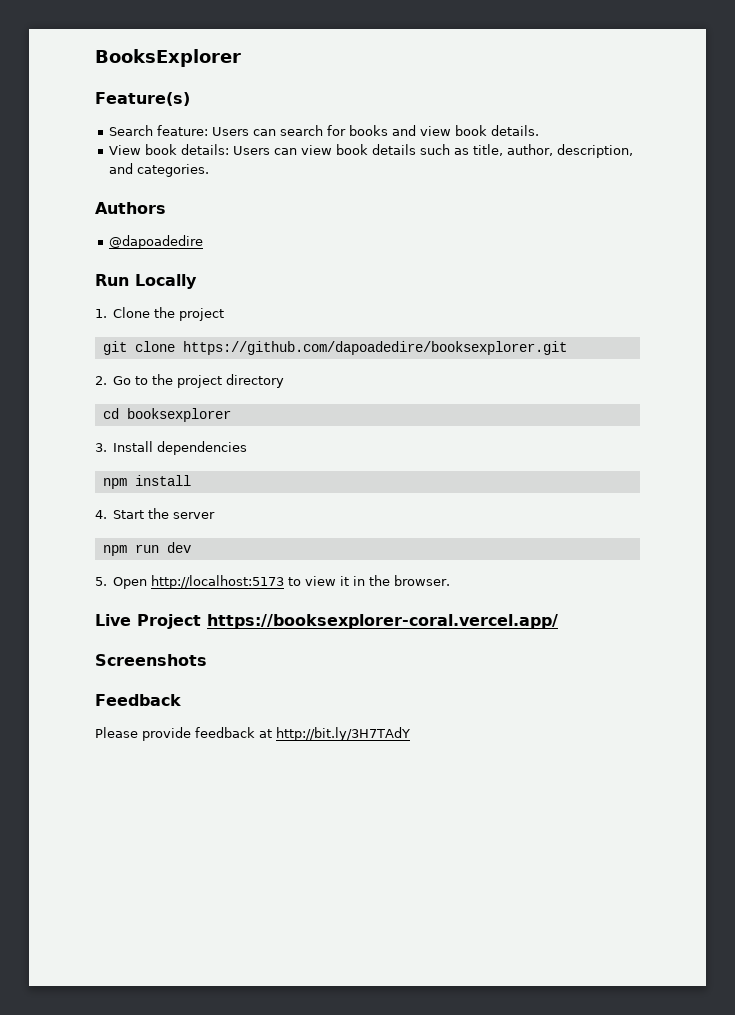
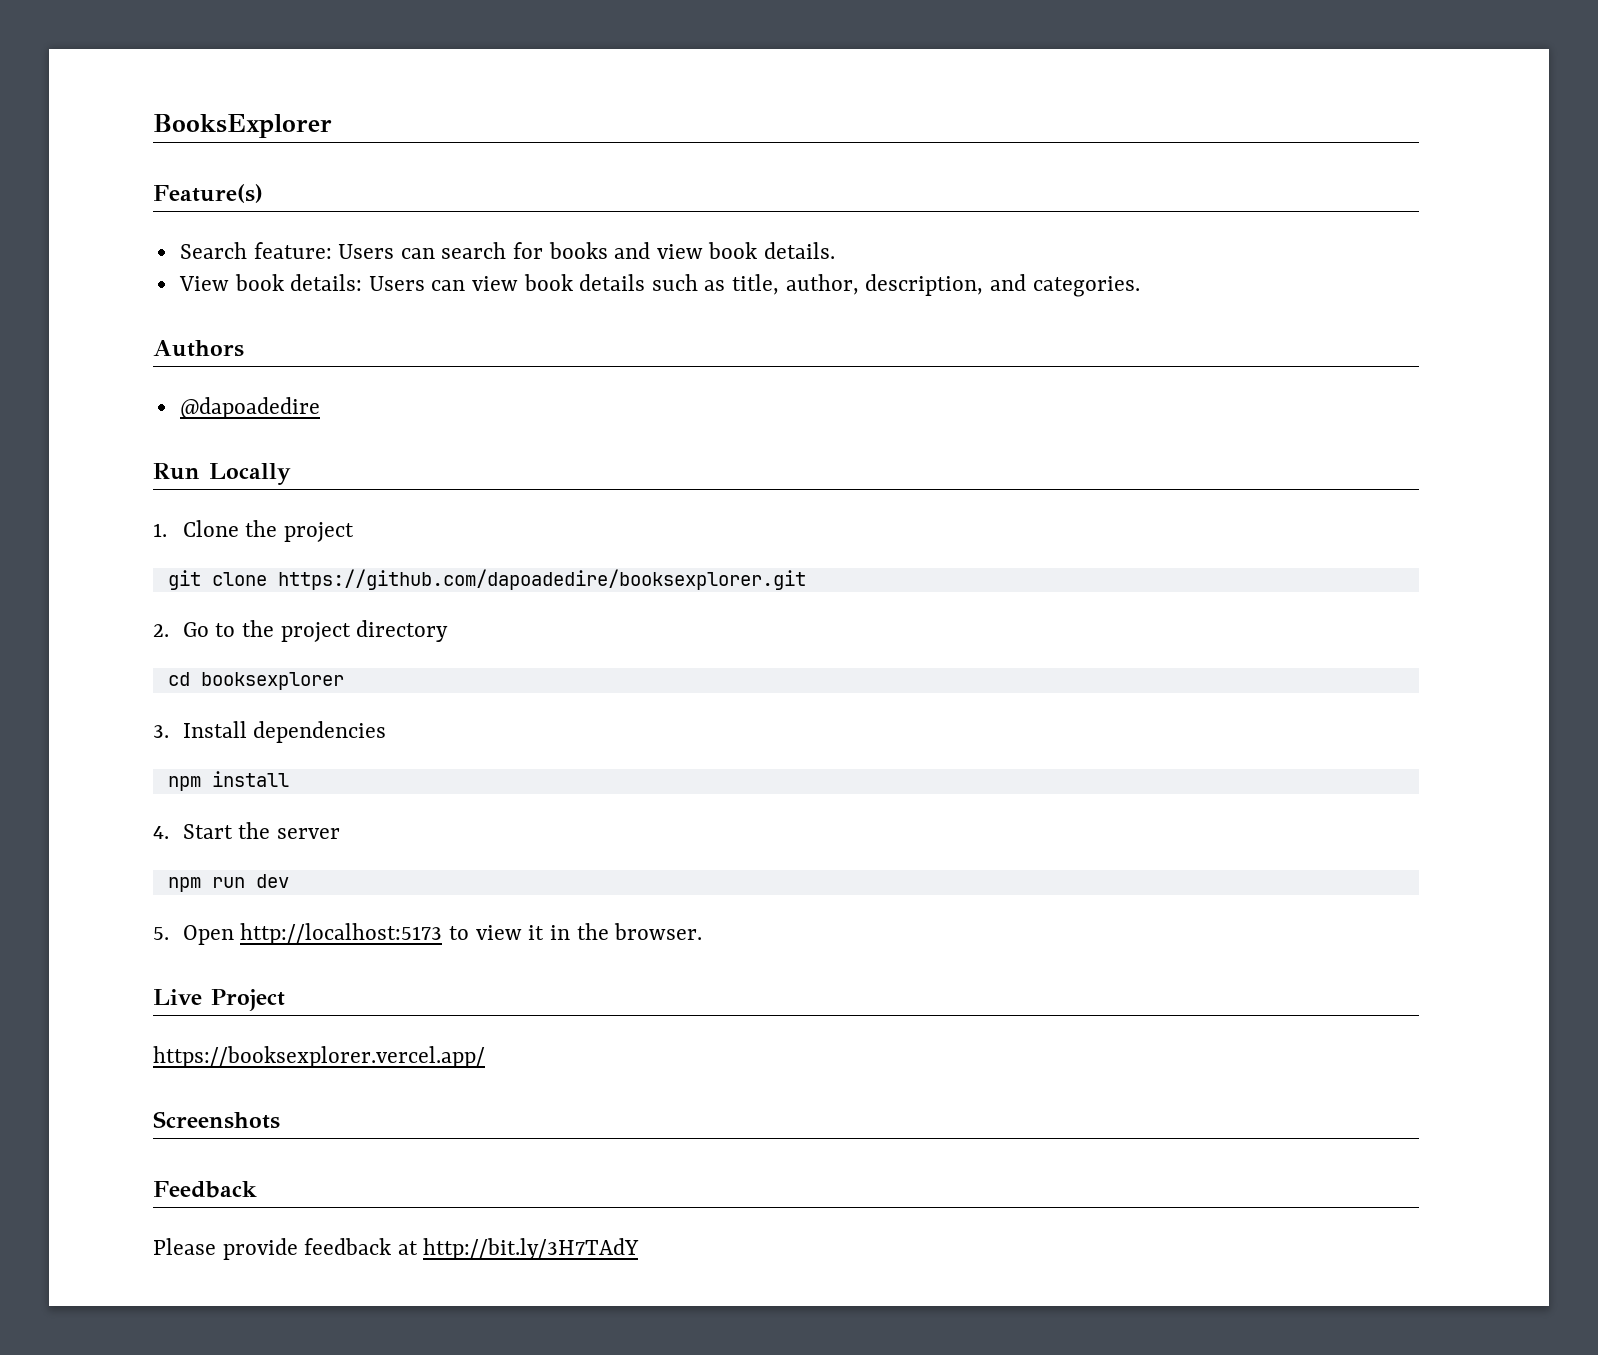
- Live Project https://booksexplorer-coral.vercel.app/
+ Live Project
+ https://booksexplorer.vercel.app/

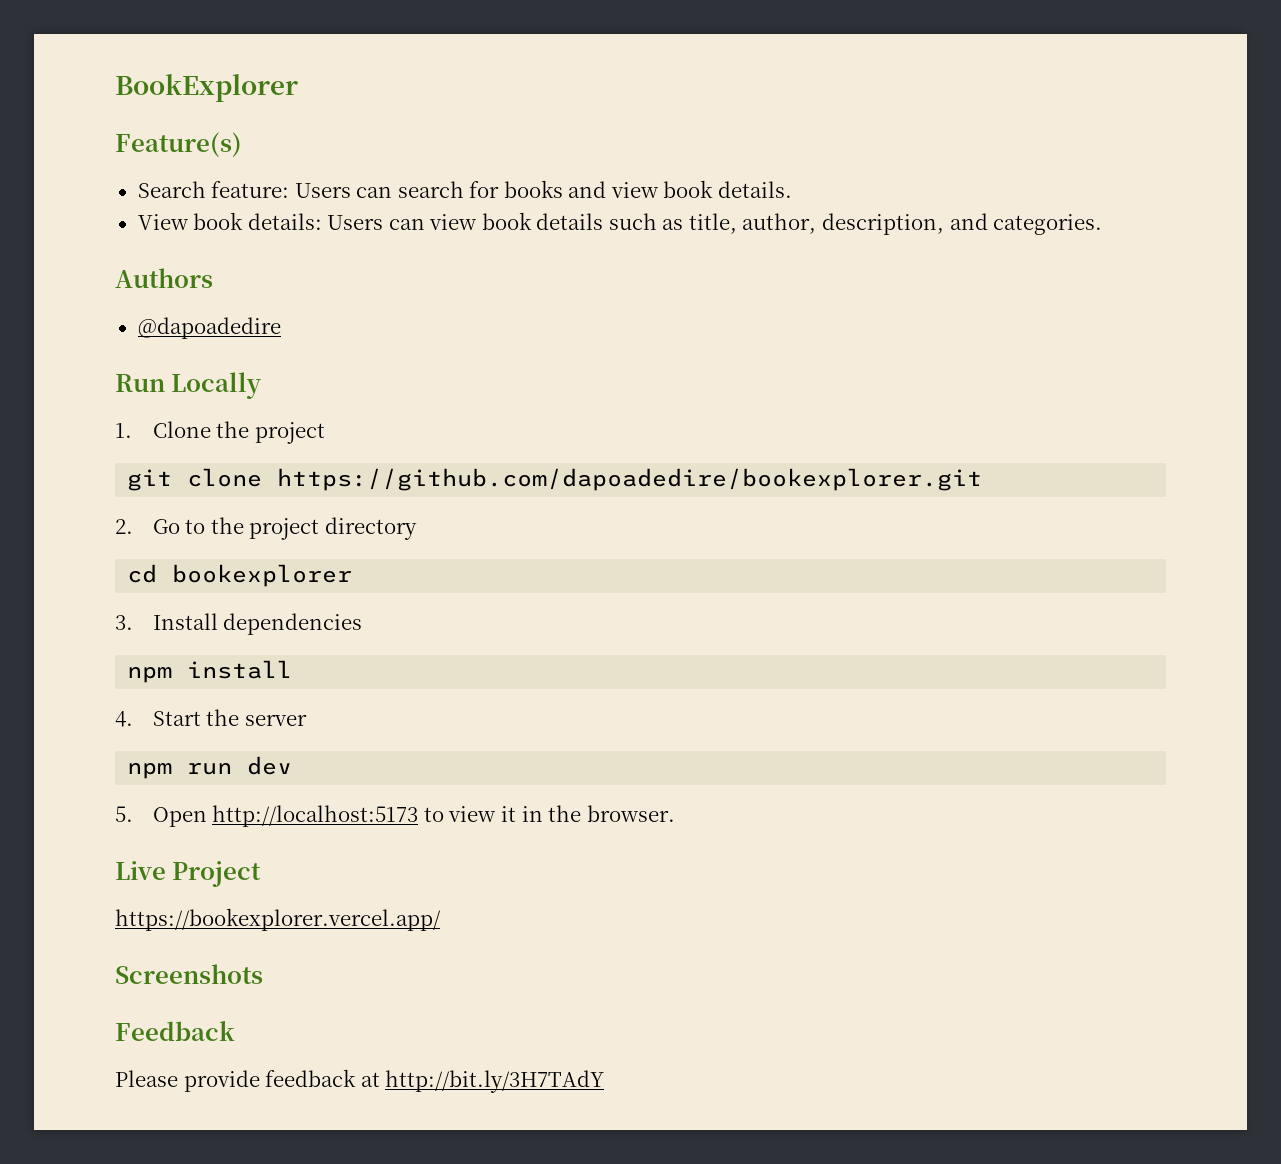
- BooksExplorer
+ BookExplorer
- git clone https://github.com/dapoadedire/booksexplorer.git
+ git clone https://github.com/dapoadedire/bookexplorer.git
- cd booksexplorer
+ cd bookexplorer
- https://booksexplorer.vercel.app/
+ https://bookexplorer.vercel.app/

